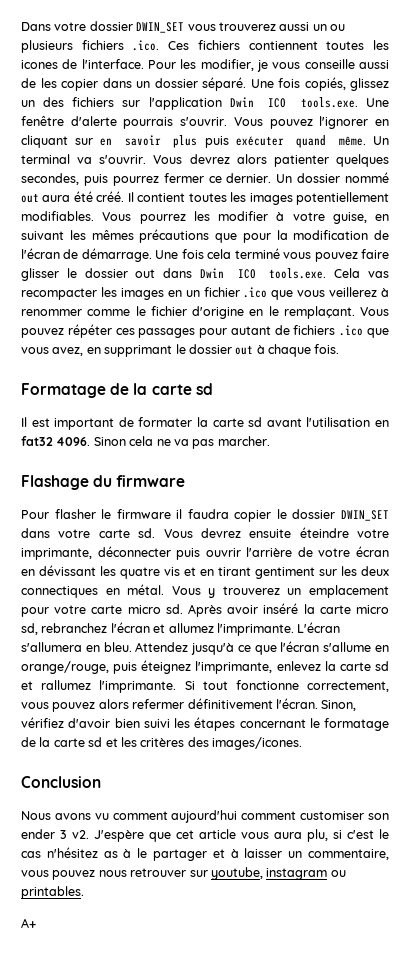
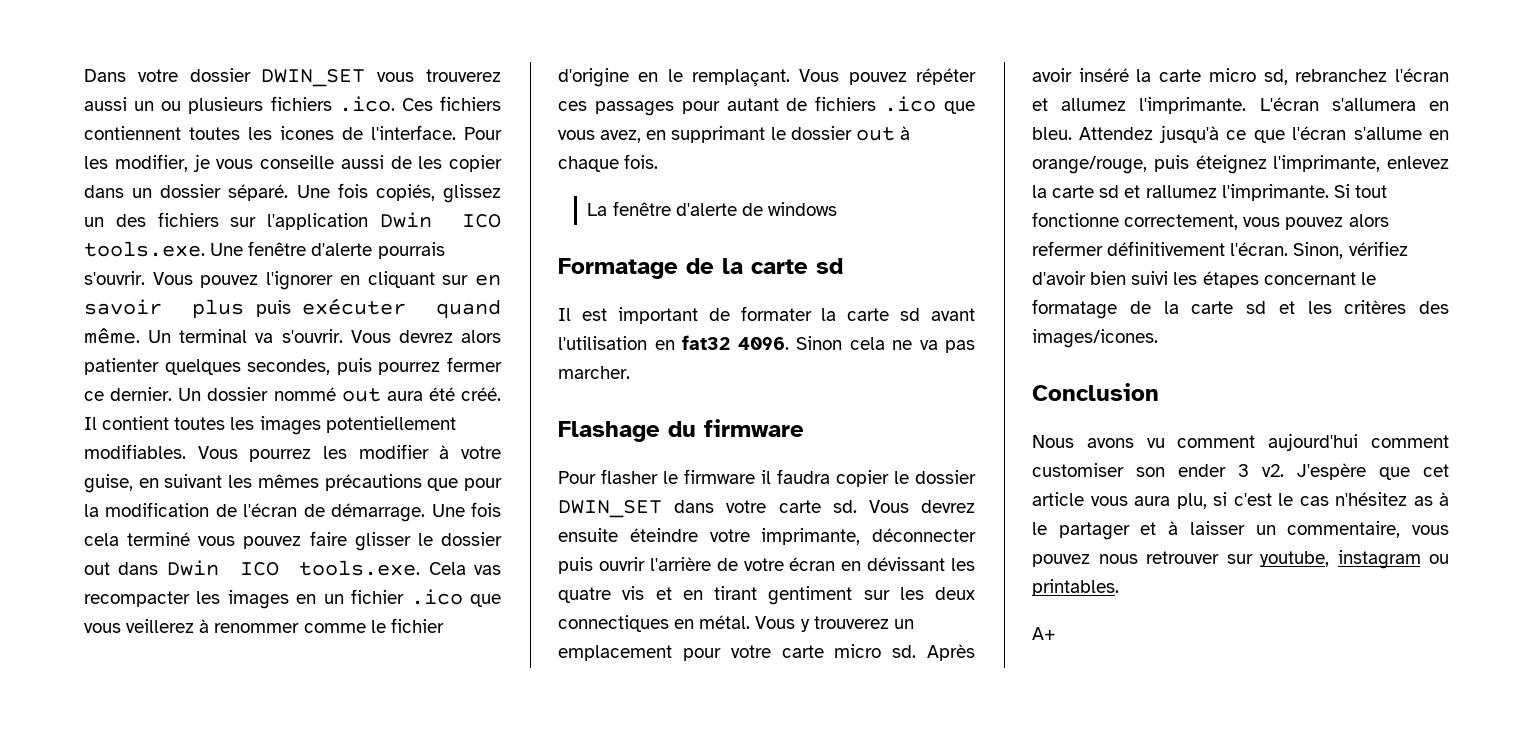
+ La fenêtre d'alerte de windows

